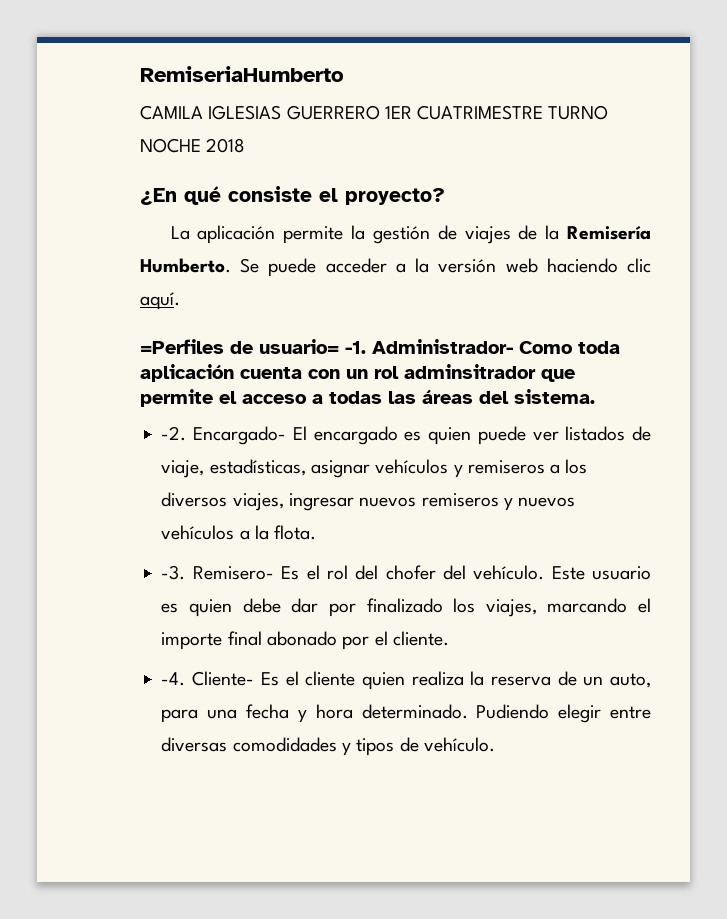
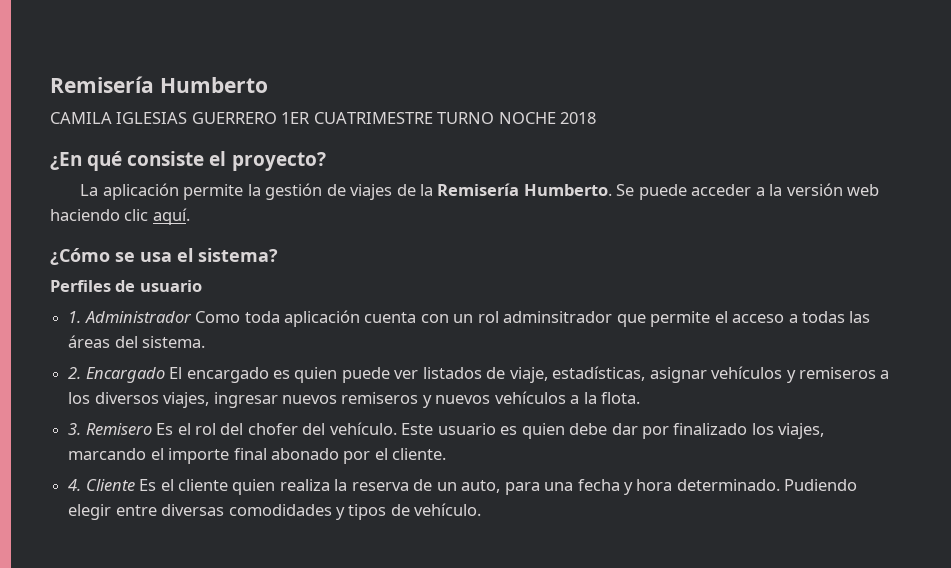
- RemiseriaHumberto
+ Remisería Humberto
- =Perfiles de usuario= -1. Administrador- Como toda aplicación cuenta con un rol adminsitrador que permite el acceso a todas las áreas del sistema.
+ ¿Cómo se usa el sistema?
+ Perfiles de usuario
+ 1. Administrador Como toda aplicación cuenta con un rol adminsitrador que permite el acceso a todas las áreas del sistema.
- -2. Encargado- El encargado es quien puede ver listados de viaje, estadísticas, asignar vehículos y remiseros a los diversos viajes, ingresar nuevos remiseros y nuevos vehículos a la flota.
+ 2. Encargado El encargado es quien puede ver listados de viaje, estadísticas, asignar vehículos y remiseros a los diversos viajes, ingresar nuevos remiseros y nuevos vehículos a la flota.
- -3. Remisero- Es el rol del chofer del vehículo.
+ 3. Remisero Es el rol del chofer del vehículo.
- -4. Cliente- Es el cliente quien realiza la reserva de un auto, para una fecha y hora determinado.
+ 4. Cliente Es el cliente quien realiza la reserva de un auto, para una fecha y hora determinado.

